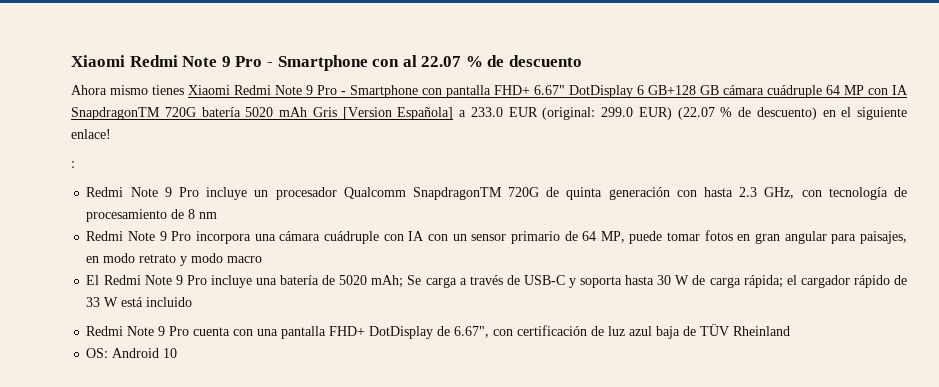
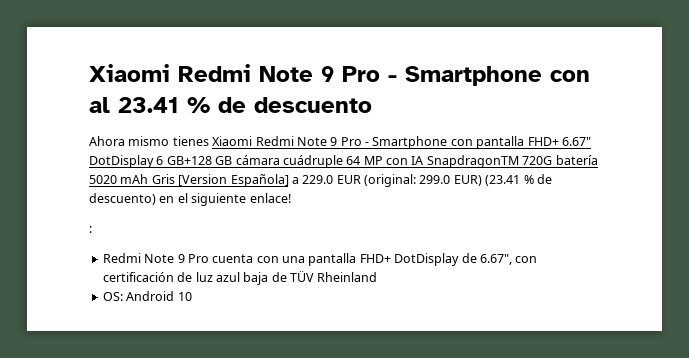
- Xiaomi Redmi Note 9 Pro - Smartphone con al 22.07 % de descuento
+ Xiaomi Redmi Note 9 Pro - Smartphone con al 23.41 % de descuento
- Ahora mismo tienes Xiaomi Redmi Note 9 Pro - Smartphone con pantalla FHD+ 6.67" DotDisplay 6 GB+128 GB cámara cuádruple 64 MP con IA SnapdragonTM 720G batería 5020 mAh Gris [Version Española] a 233.0 EUR (original: 299.0 EUR) (22.07 % de descuento) en el siguiente enlace!
+ Ahora mismo tienes Xiaomi Redmi Note 9 Pro - Smartphone con pantalla FHD+ 6.67" DotDisplay 6 GB+128 GB cámara cuádruple 64 MP con IA SnapdragonTM 720G batería 5020 mAh Gris [Version Española] a 229.0 EUR (original: 299.0 EUR) (23.41 % de descuento) en el siguiente enlace!
- Redmi Note 9 Pro incluye un procesador Qualcomm SnapdragonTM 720G de quinta generación con hasta 2.3 GHz, con tecnología de procesamiento de 8 nm
- Redmi Note 9 Pro incorpora una cámara cuádruple con IA con un sensor primario de 64 MP, puede tomar fotos en gran angular para paisajes, en modo retrato y modo macro
- El Redmi Note 9 Pro incluye una batería de 5020 mAh; Se carga a través de USB-C y soporta hasta 30 W de carga rápida; el cargador rápido de 33 W está incluido

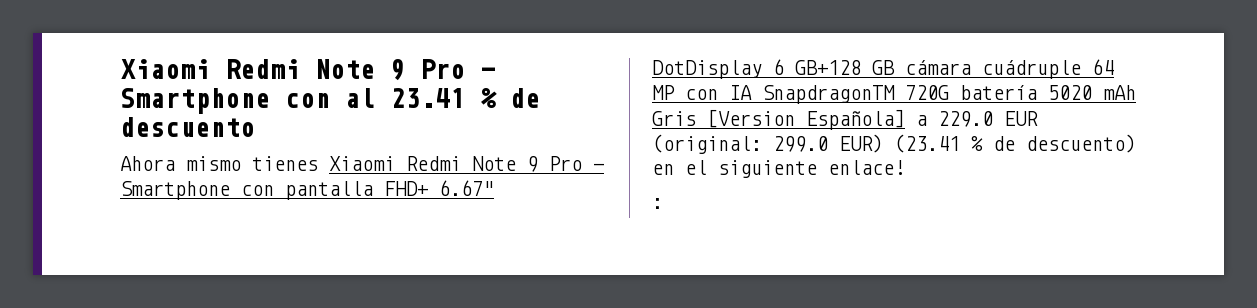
- Redmi Note 9 Pro cuenta con una pantalla FHD+ DotDisplay de 6.67", con certificación de luz azul baja de TÜV Rheinland
- OS: Android 10

